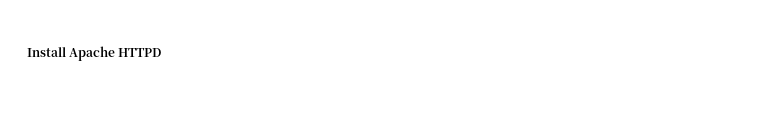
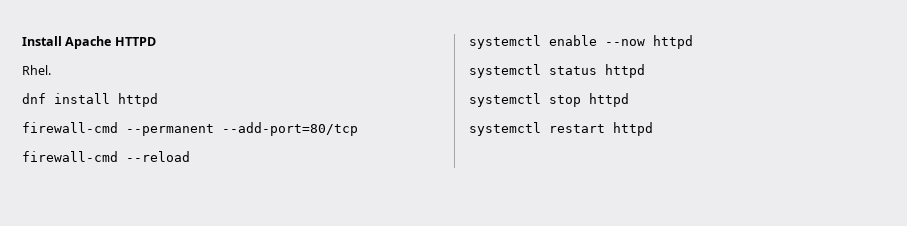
+ Rhel.
+ dnf install httpd
+ firewall-cmd --permanent --add-port=80/tcp
+ firewall-cmd --reload
+ systemctl enable --now httpd
+ systemctl status httpd
+ systemctl stop httpd
+ systemctl restart httpd

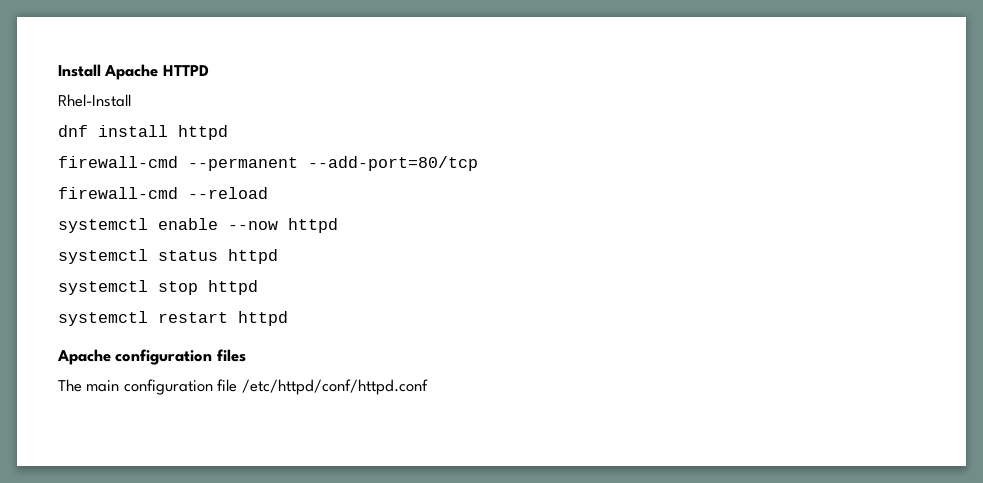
- Rhel.
+ Rhel-Install
+ Apache configuration files
+ The main configuration file /etc/httpd/conf/httpd.conf

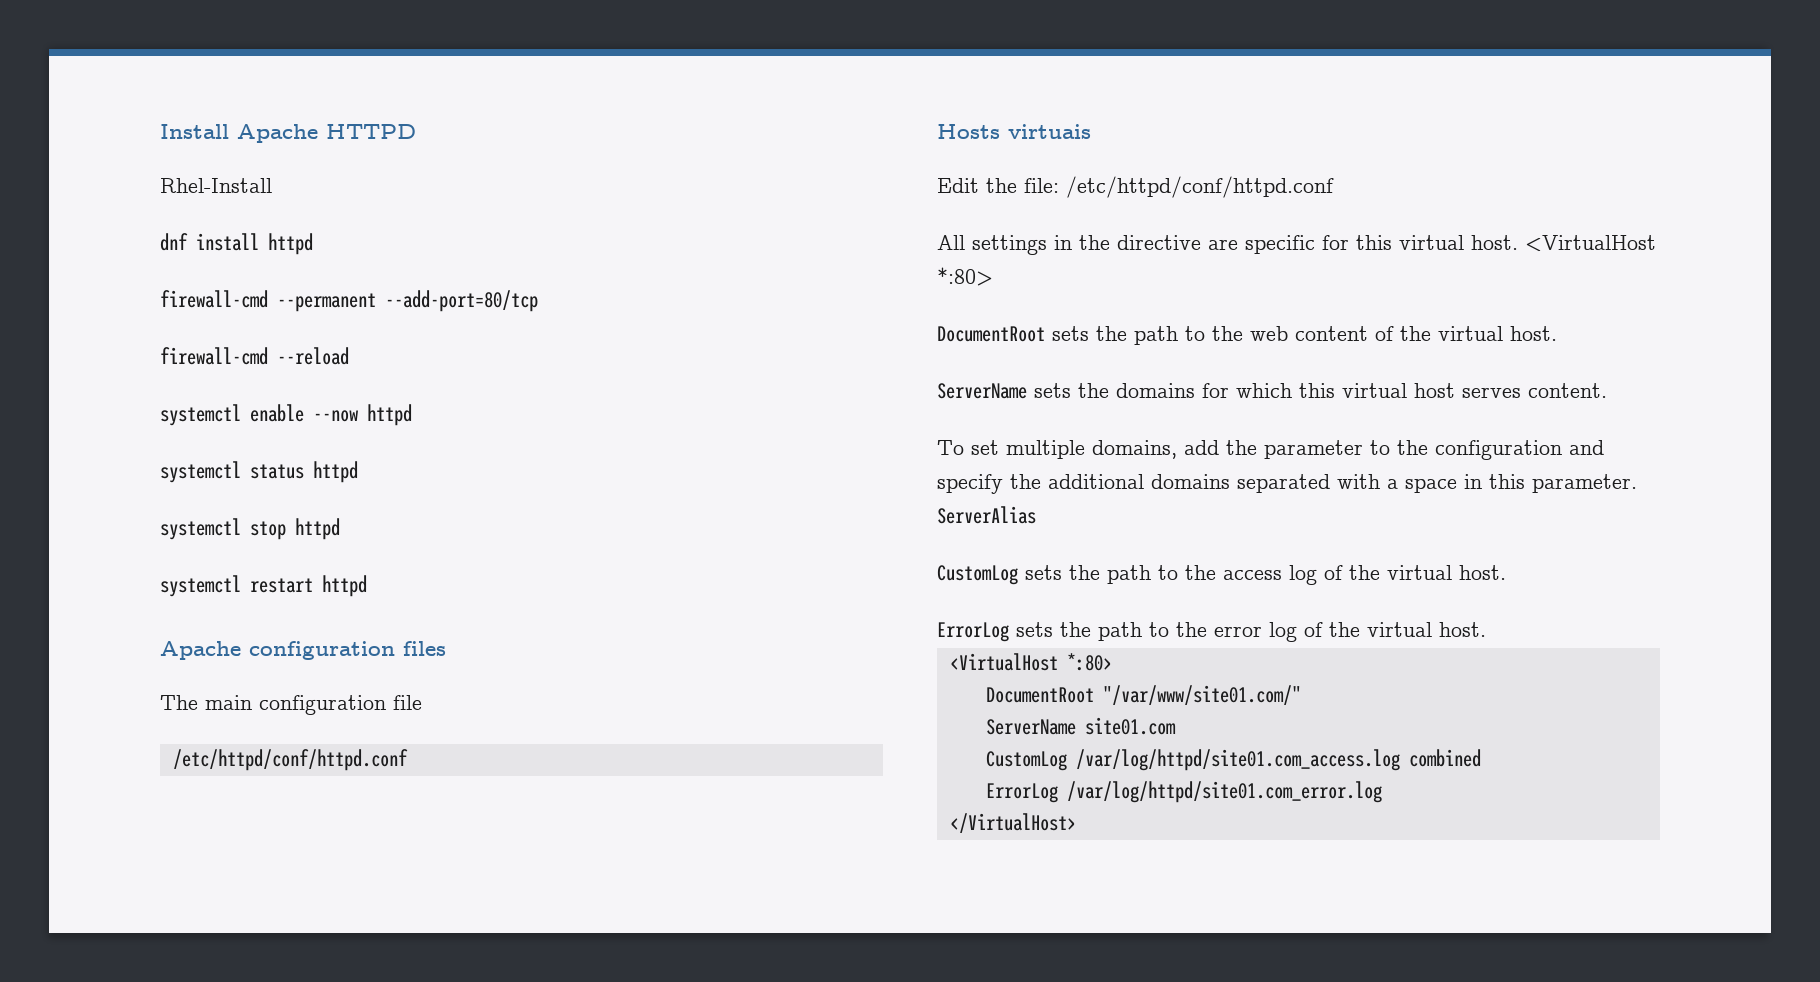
- The main configuration file /etc/httpd/conf/httpd.conf
+ The main configuration file
+ /etc/httpd/conf/httpd.conf
+ Hosts virtuais
+ Edit the file: /etc/httpd/conf/httpd.conf
+ All settings in the directive are specific for this virtual host. <VirtualHost *:80>
+ DocumentRoot sets the path to the web content of the virtual host.
+ ServerName sets the domains for which this virtual host serves content.
+ To set multiple domains, add the parameter to the configuration and specify the additional domains separated with a space in this parameter. ServerAlias
+ CustomLog sets the path to the access log of the virtual host.
+ ErrorLog sets the path to the error log of the virtual host.
+ <VirtualHost *:80>
+ DocumentRoot "/var/www/site01.com/"
+ ServerName site01.com
+ CustomLog /var/log/httpd/site01.com_access.log combined
+ ErrorLog /var/log/httpd/site01.com_error.log
+ </VirtualHost>

